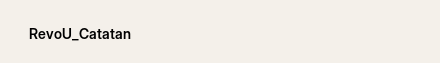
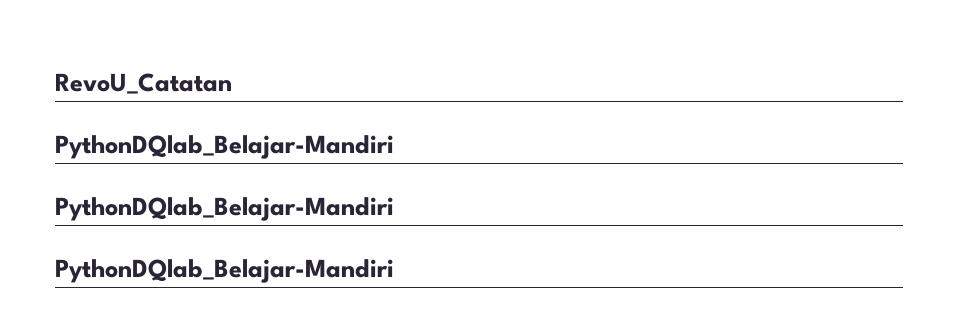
  RevoU_Catatan
+ PythonDQlab_Belajar-Mandiri
+ PythonDQlab_Belajar-Mandiri
+ PythonDQlab_Belajar-Mandiri

